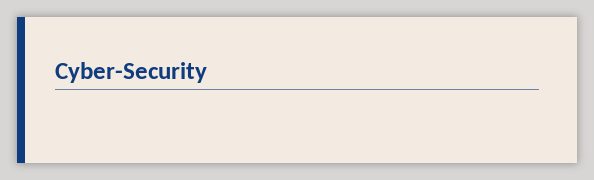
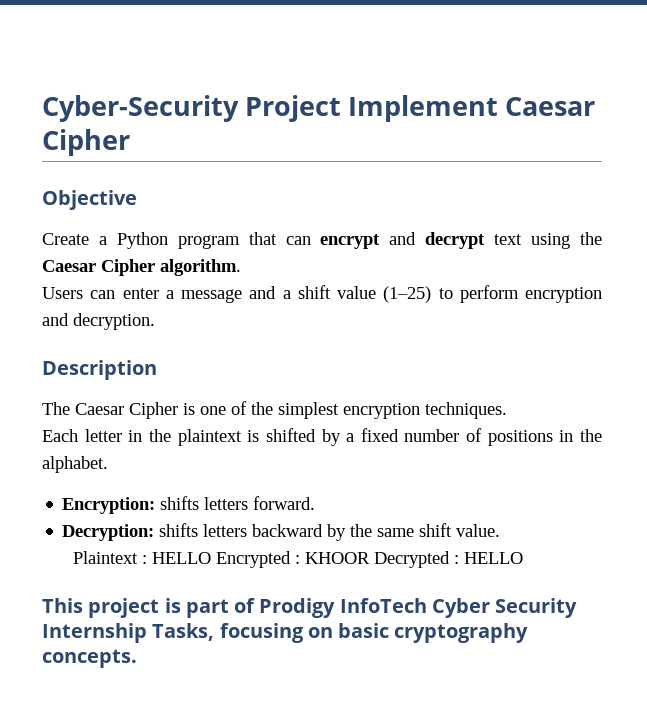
- Cyber-Security
+ Cyber-Security Project Implement Caesar Cipher
+ Objective
+ Create a Python program that can encrypt and decrypt text using the Caesar Cipher algorithm.
+ Users can enter a message and a shift value (1–25) to perform encryption and decryption.
+ Description
+ The Caesar Cipher is one of the simplest encryption techniques.
+ Each letter in the plaintext is shifted by a fixed number of positions in the alphabet.
+ Encryption: shifts letters forward.
+ Decryption: shifts letters backward by the same shift value.
+ Plaintext : HELLO Encrypted : KHOOR Decrypted : HELLO
+ This project is part of Prodigy InfoTech Cyber Security Internship Tasks, focusing on basic cryptography concepts.

